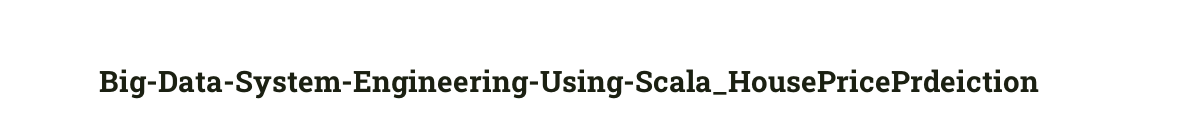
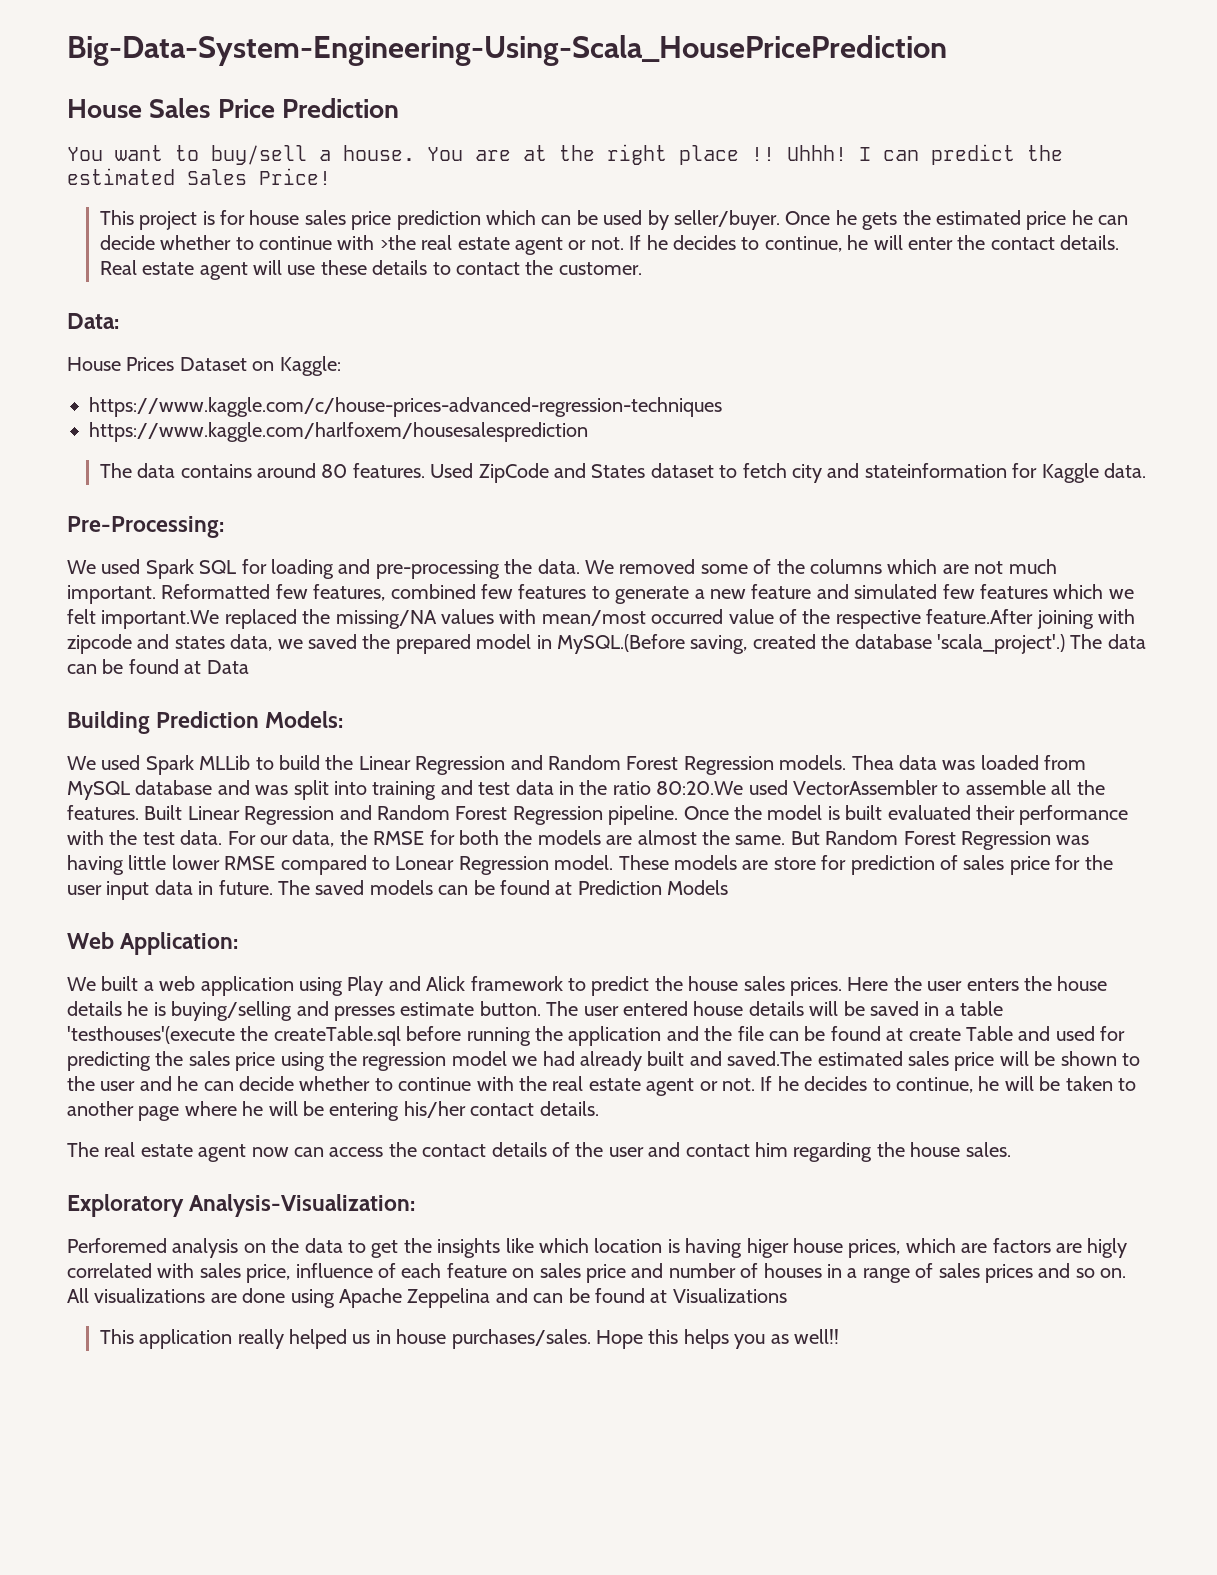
- Big-Data-System-Engineering-Using-Scala_HousePricePrdeiction
+ Big-Data-System-Engineering-Using-Scala_HousePricePrediction
+ House Sales Price Prediction
+ You want to buy/sell a house. You are at the right place !! Uhhh! I can predict the estimated Sales Price!
+ This project is for house sales price prediction which can be used by seller/buyer. Once he gets the estimated price he can decide whether to continue with >the real estate agent or not. If he decides to continue, he will enter the contact details. Real estate agent will use these details to contact the customer.
+ Data:
+ House Prices Dataset on Kaggle:
+ https://www.kaggle.com/c/house-prices-advanced-regression-techniques
+ https://www.kaggle.com/harlfoxem/housesalesprediction
+ The data contains around 80 features. Used ZipCode and States dataset to fetch city and stateinformation for Kaggle data.
+ Pre-Processing:
+ We used Spark SQL for loading and pre-processing the data. We removed some of the columns which are not much important. Reformatted few features, combined few features to generate a new feature and simulated few features which we felt important.We replaced the missing/NA values with mean/most occurred value of the respective feature.After joining with zipcode and states data, we saved the prepared model in MySQL.(Before saving, created the database 'scala_project'.) The data can be found at Data
+ Building Prediction Models:
+ We used Spark MLLib to build the Linear Regression and Random Forest Regression models. Thea data was loaded from MySQL database and was split into training and test data in the ratio 80:20.We used VectorAssembler to assemble all the features. Built Linear Regression and Random Forest Regression pipeline. Once the model is built evaluated their performance with the test data. For our data, the RMSE for both the models are almost the same. But Random Forest Regression was having little lower RMSE compared to Lonear Regression model. These models are store for prediction of sales price for the user input data in future. The saved models can be found at Prediction Models
+ Web Application:
+ We built a web application using Play and Alick framework to predict the house sales prices. Here the user enters the house details he is buying/selling and presses estimate button. The user entered house details will be saved in a table 'testhouses'(execute the createTable.sql before running the application and the file can be found at create Table and used for predicting the sales price using the regression model we had already built and saved.The estimated sales price will be shown to the user and he can decide whether to continue with the real estate agent or not. If he decides to continue, he will be taken to another page where he will be entering his/her contact details.
+ The real estate agent now can access the contact details of the user and contact him regarding the house sales.
+ Exploratory Analysis-Visualization:
+ Perforemed analysis on the data to get the insights like which location is having higer house prices, which are factors are higly correlated with sales price, influence of each feature on sales price and number of houses in a range of sales prices and so on. All visualizations are done using Apache Zeppelina and can be found at Visualizations
+ This application really helped us in house purchases/sales. Hope this helps you as well!!

